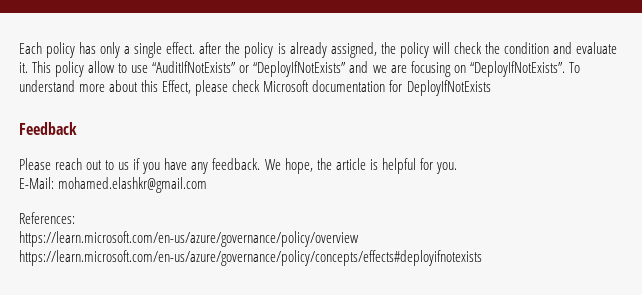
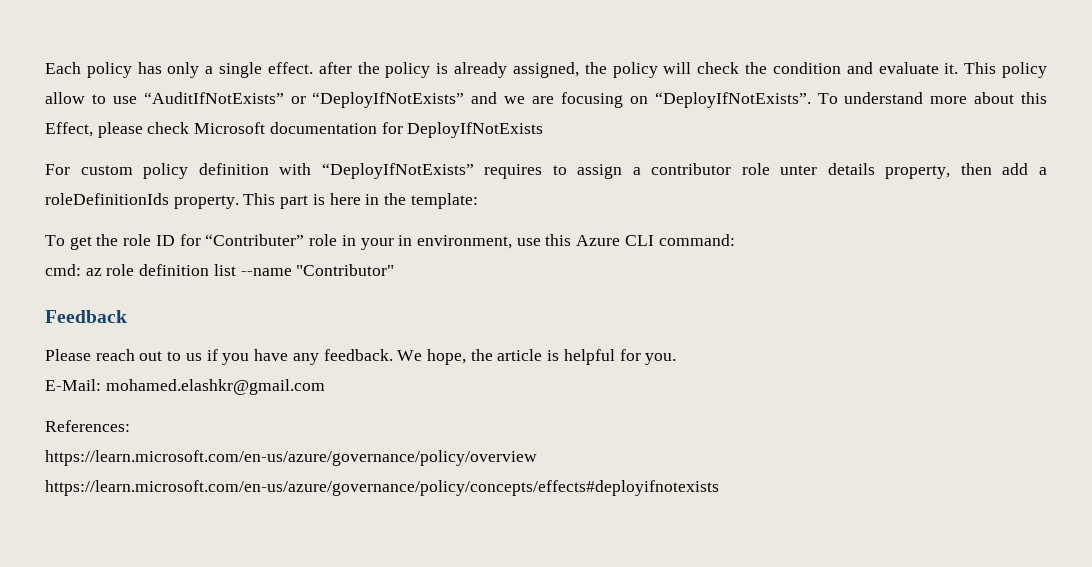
+ For custom policy definition with “DeployIfNotExists” requires to assign a contributor role unter details property, then add a roleDefinitionIds property. This part is here in the template:
+ To get the role ID for “Contributer” role in your in environment, use this Azure CLI command:
+ cmd: az role definition list --name "Contributor"

